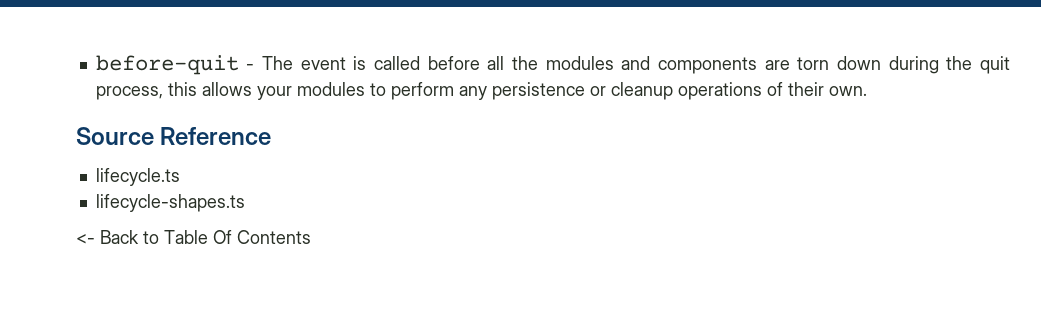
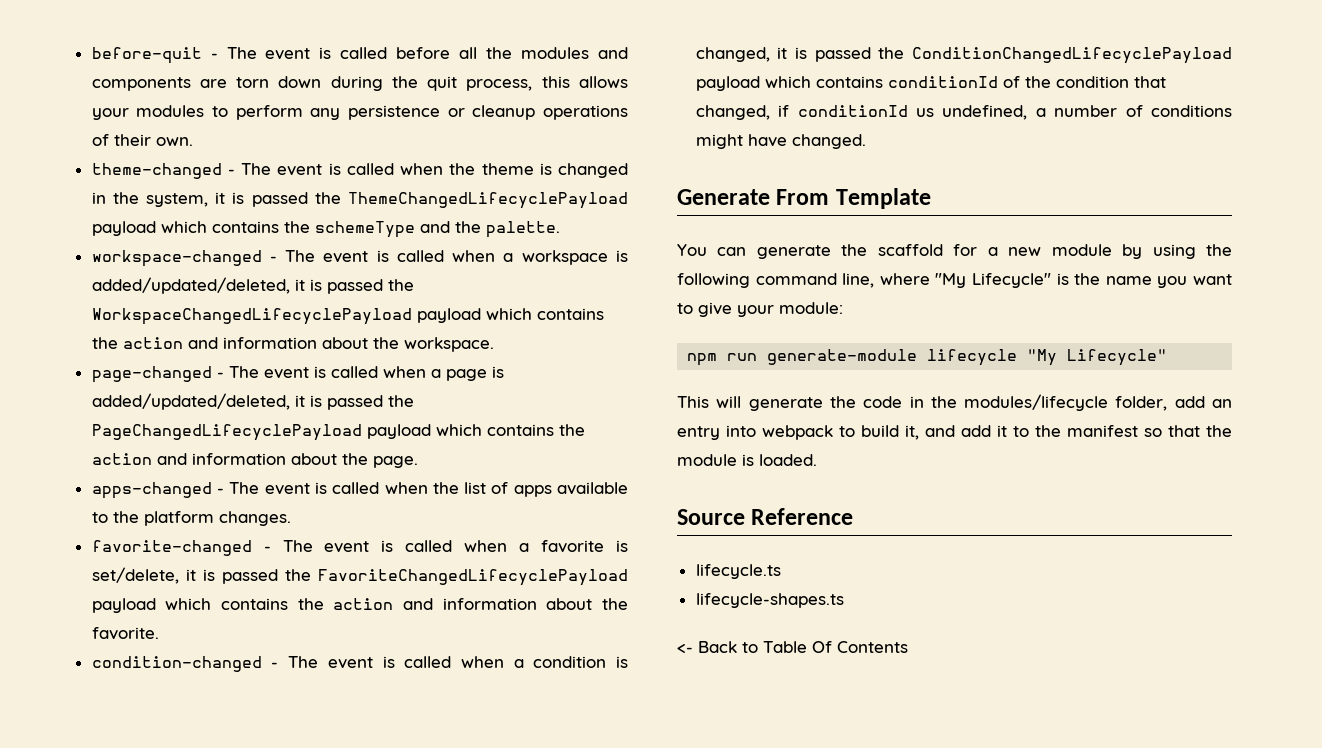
+ theme-changed - The event is called when the theme is changed in the system, it is passed the ThemeChangedLifecyclePayload payload which contains the schemeType and the palette.
+ workspace-changed - The event is called when a workspace is added/updated/deleted, it is passed the WorkspaceChangedLifecyclePayload payload which contains the action and information about the workspace.
+ page-changed - The event is called when a page is added/updated/deleted, it is passed the PageChangedLifecyclePayload payload which contains the action and information about the page.
+ apps-changed - The event is called when the list of apps available to the platform changes.
+ favorite-changed - The event is called when a favorite is set/delete, it is passed the FavoriteChangedLifecyclePayload payload which contains the action and information about the favorite.
+ condition-changed - The event is called when a condition is changed, it is passed the ConditionChangedLifecyclePayload payload which contains conditionId of the condition that changed, if conditionId us undefined, a number of conditions might have changed.
+ Generate From Template
+ You can generate the scaffold for a new module by using the following command line, where "My Lifecycle" is the name you want to give your module:
+ npm run generate-module lifecycle "My Lifecycle"
+ This will generate the code in the modules/lifecycle folder, add an entry into webpack to build it, and add it to the manifest so that the module is loaded.

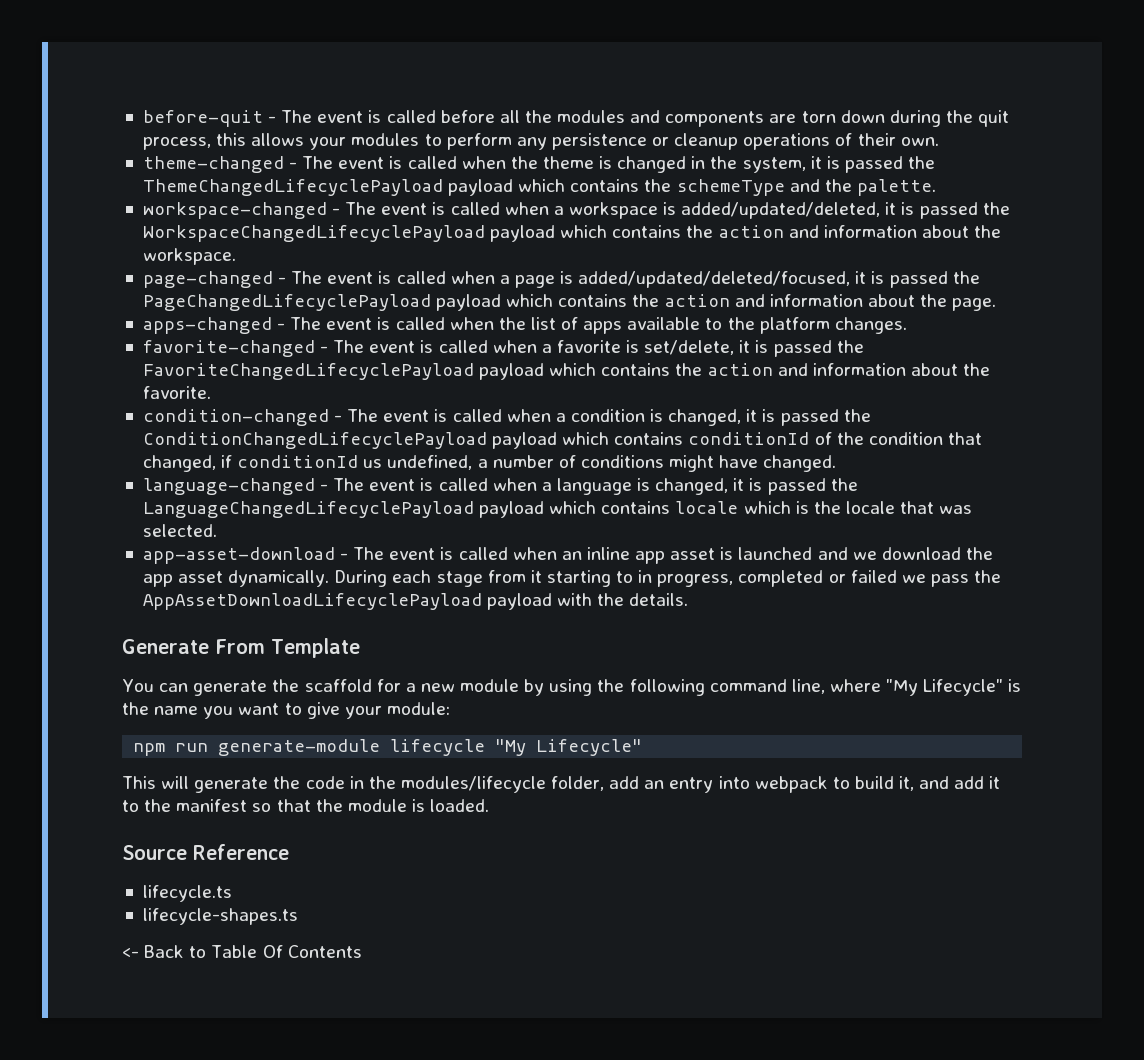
- page-changed - The event is called when a page is added/updated/deleted, it is passed the PageChangedLifecyclePayload payload which contains the action and information about the page.
+ page-changed - The event is called when a page is added/updated/deleted/focused, it is passed the PageChangedLifecyclePayload payload which contains the action and information about the page.
+ language-changed - The event is called when a language is changed, it is passed the LanguageChangedLifecyclePayload payload which contains locale which is the locale that was selected.
+ app-asset-download - The event is called when an inline app asset is launched and we download the app asset dynamically. During each stage from it starting to in progress, completed or failed we pass the AppAssetDownloadLifecyclePayload payload with the details.

